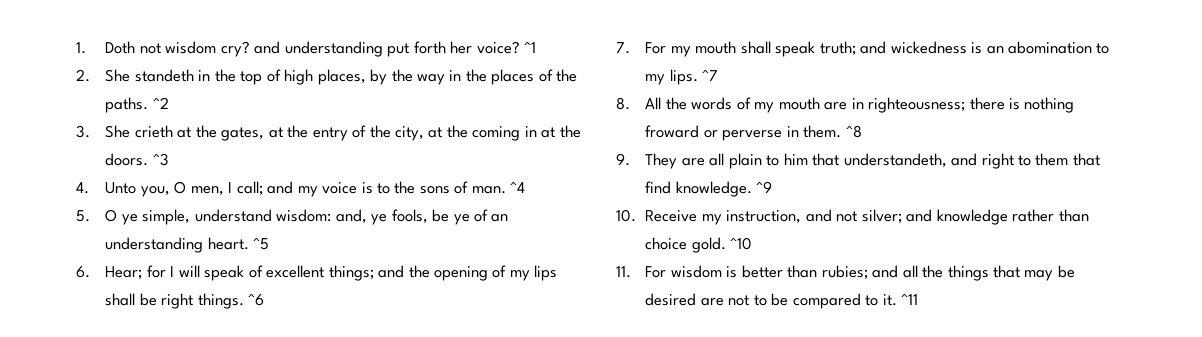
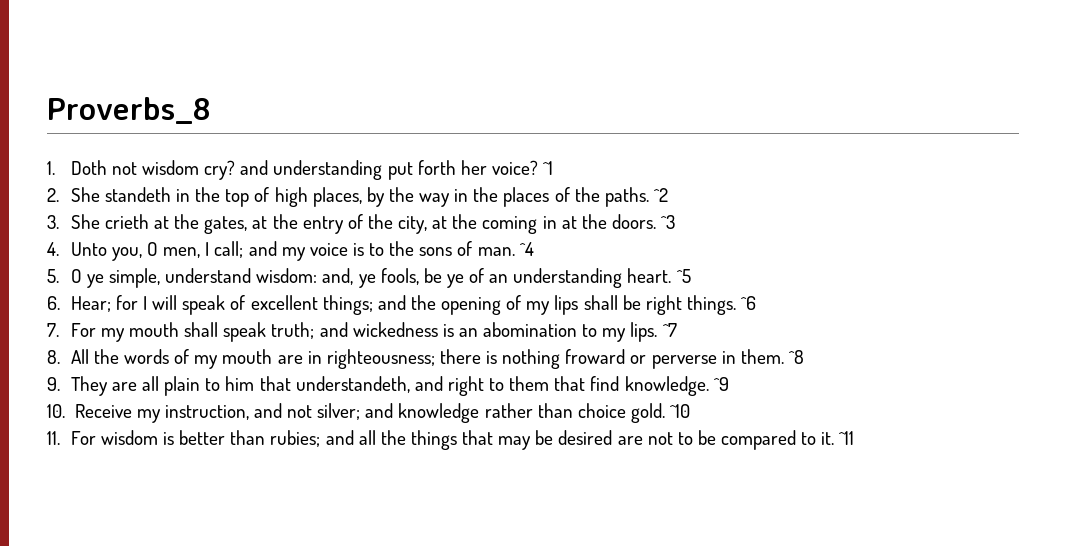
+ Proverbs_8

